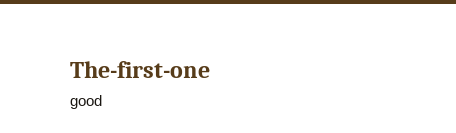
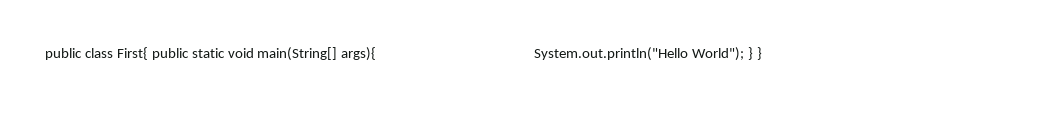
- The-first-one
- good
+ public class First{ public static void main(String[] args){ System.out.println("Hello World"); } }

